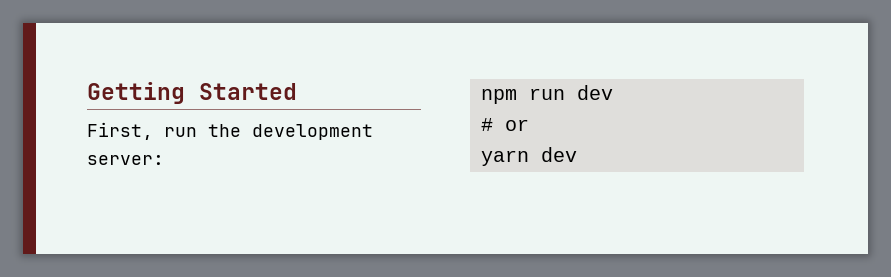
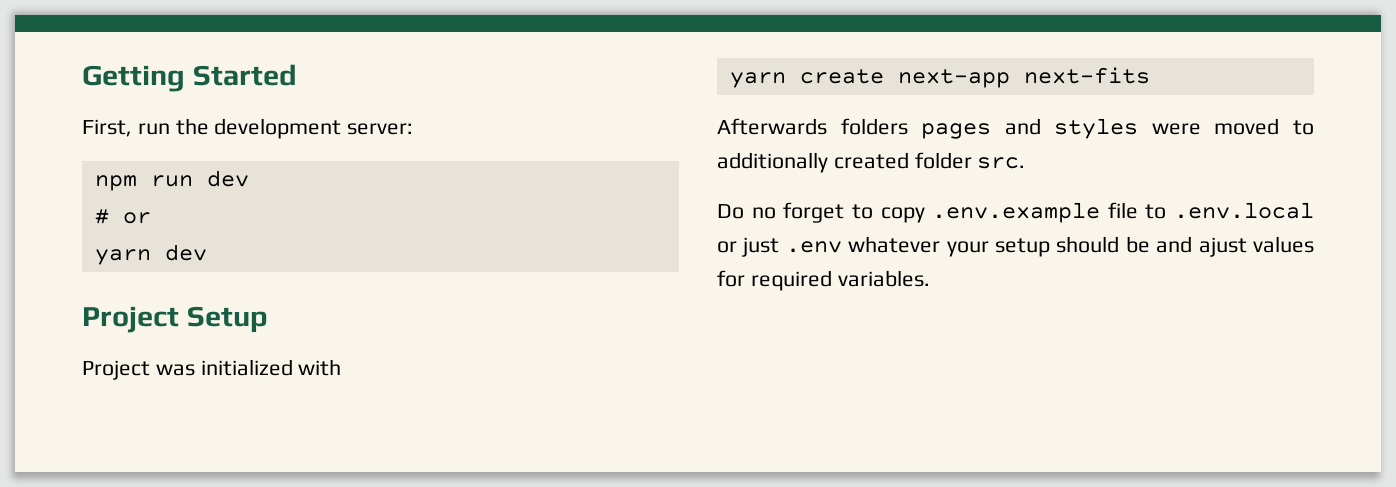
+ Project Setup
+ Project was initialized with
+ yarn create next-app next-fits
+ Afterwards folders pages and styles were moved to additionally created folder src.
+ Do no forget to copy .env.example file to .env.local or just .env whatever your setup should be and ajust values for required variables.

